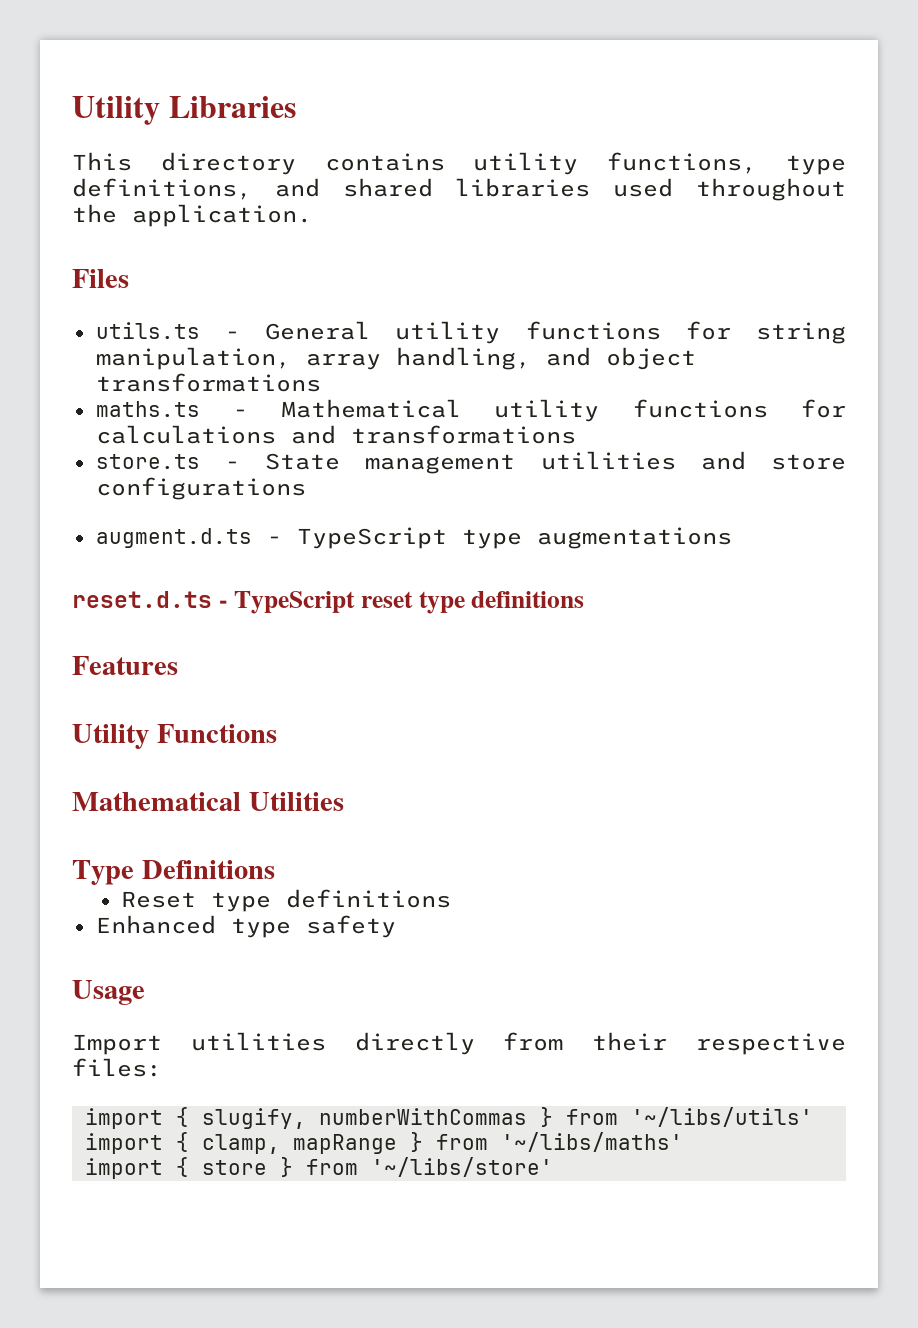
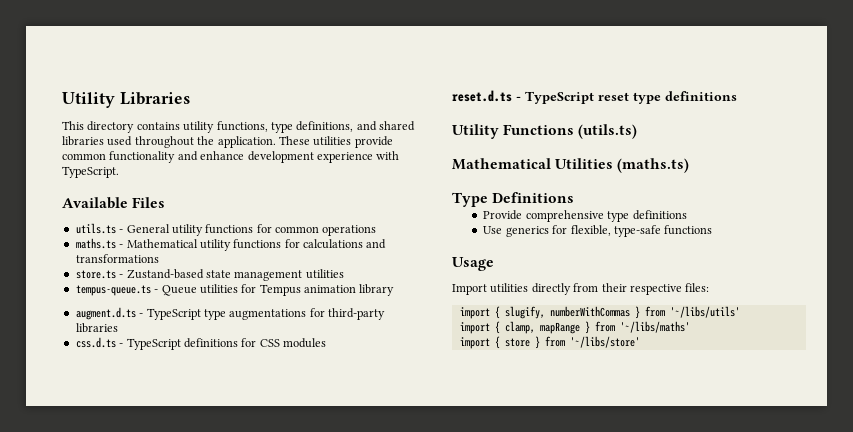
- This directory contains utility functions, type definitions, and shared libraries used throughout the application.
- Files
+ This directory contains utility functions, type definitions, and shared libraries used throughout the application. These utilities provide common functionality and enhance development experience with TypeScript.
+ Available Files
- utils.ts - General utility functions for string manipulation, array handling, and object transformations
+ utils.ts - General utility functions for common operations
- store.ts - State management utilities and store configurations
+ store.ts - Zustand-based state management utilities
+ tempus-queue.ts - Queue utilities for Tempus animation library
- augment.d.ts - TypeScript type augmentations
+ augment.d.ts - TypeScript type augmentations for third-party libraries
+ css.d.ts - TypeScript definitions for CSS modules
- Features
- Utility Functions
+ Utility Functions (utils.ts)
- Mathematical Utilities
+ Mathematical Utilities (maths.ts)
- Reset type definitions
- Enhanced type safety
+ Provide comprehensive type definitions
+ Use generics for flexible, type-safe functions

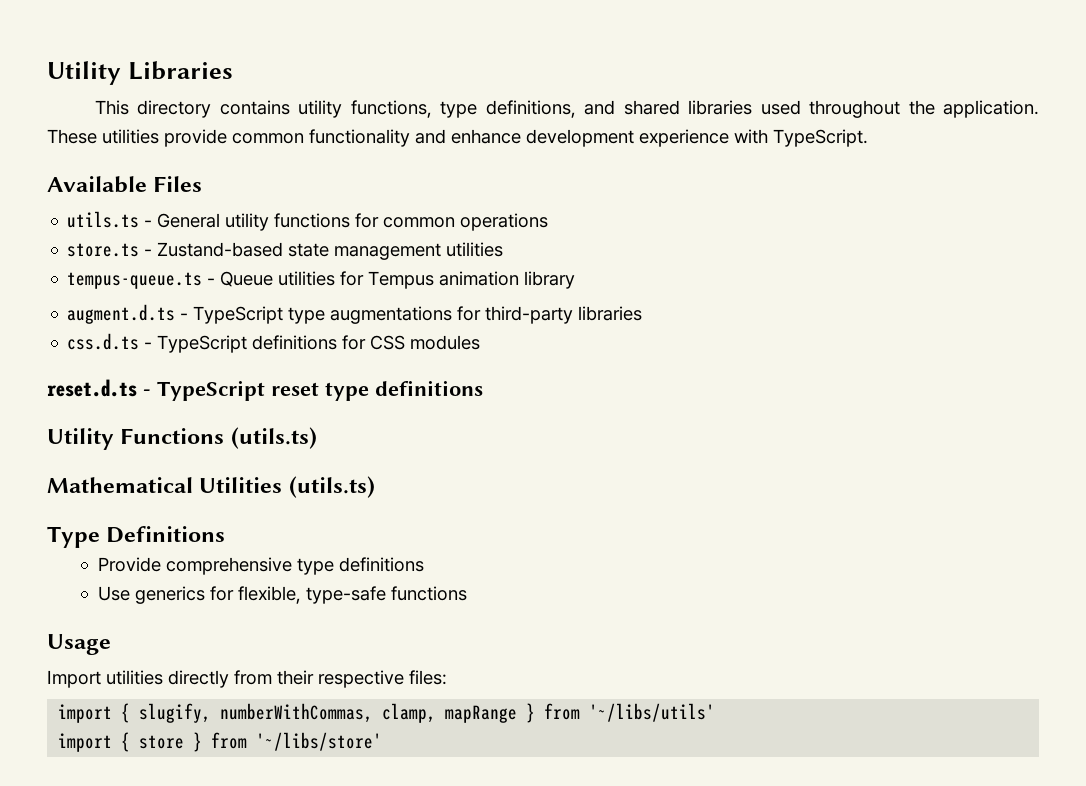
- maths.ts - Mathematical utility functions for calculations and transformations
- Mathematical Utilities (maths.ts)
+ Mathematical Utilities (utils.ts)
- import { slugify, numberWithCommas } from '~/libs/utils'
- import { clamp, mapRange } from '~/libs/maths'
+ import { slugify, numberWithCommas, clamp, mapRange } from '~/libs/utils'

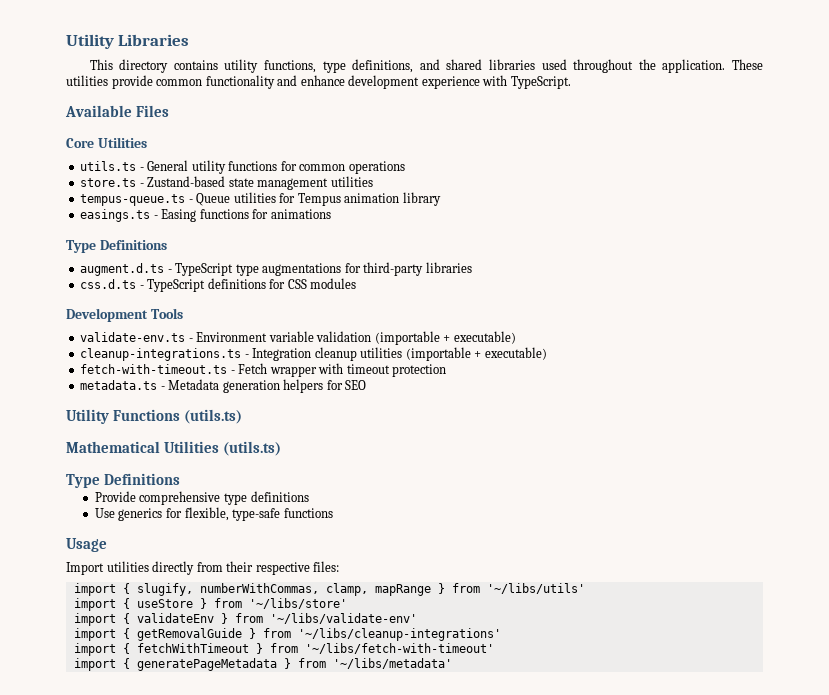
+ Core Utilities
+ easings.ts - Easing functions for animations
+ Type Definitions
- reset.d.ts - TypeScript reset type definitions
+ Development Tools
+ validate-env.ts - Environment variable validation (importable + executable)
+ cleanup-integrations.ts - Integration cleanup utilities (importable + executable)
+ fetch-with-timeout.ts - Fetch wrapper with timeout protection
+ metadata.ts - Metadata generation helpers for SEO
- import { store } from '~/libs/store'
+ import { useStore } from '~/libs/store'
+ import { validateEnv } from '~/libs/validate-env'
+ import { getRemovalGuide } from '~/libs/cleanup-integrations'
+ import { fetchWithTimeout } from '~/libs/fetch-with-timeout'
+ import { generatePageMetadata } from '~/libs/metadata'

